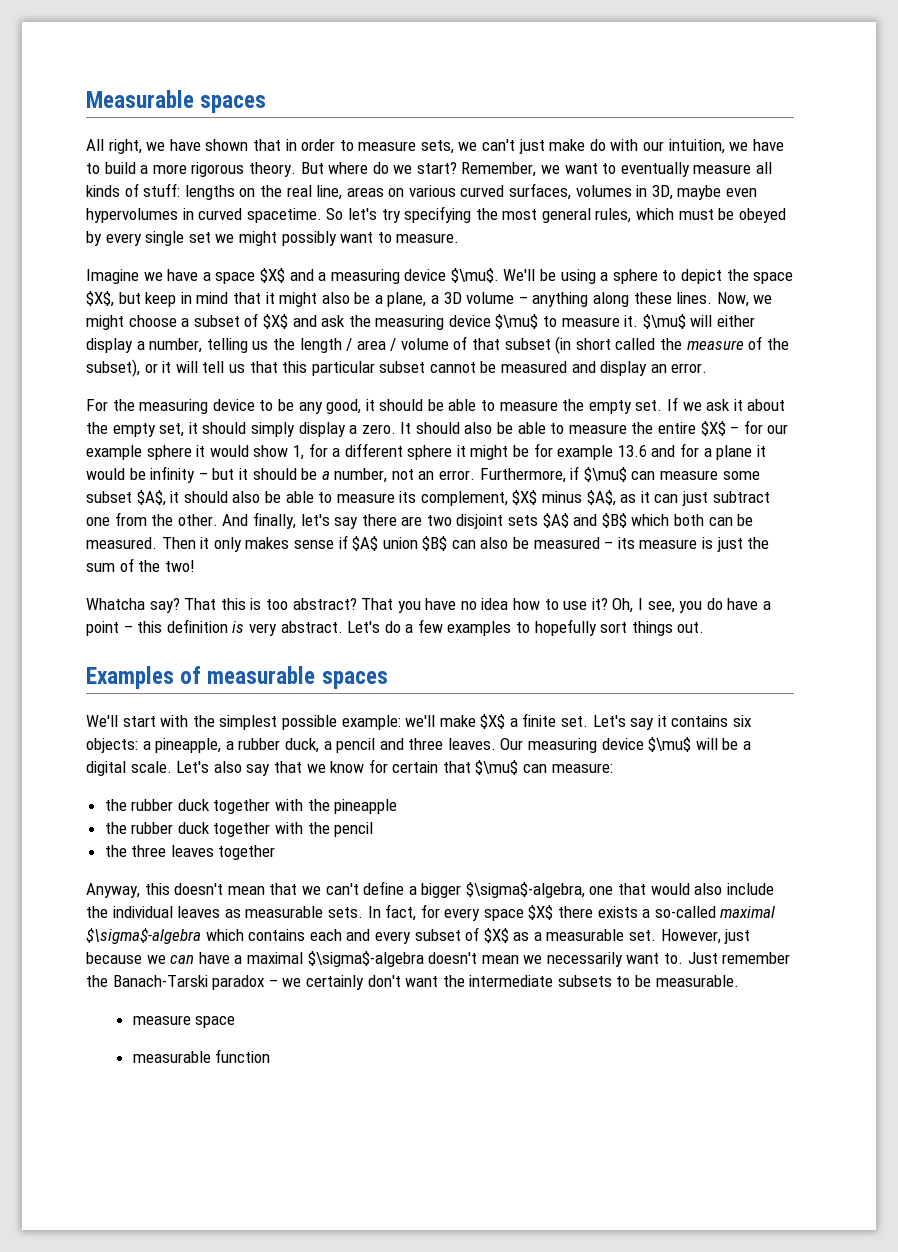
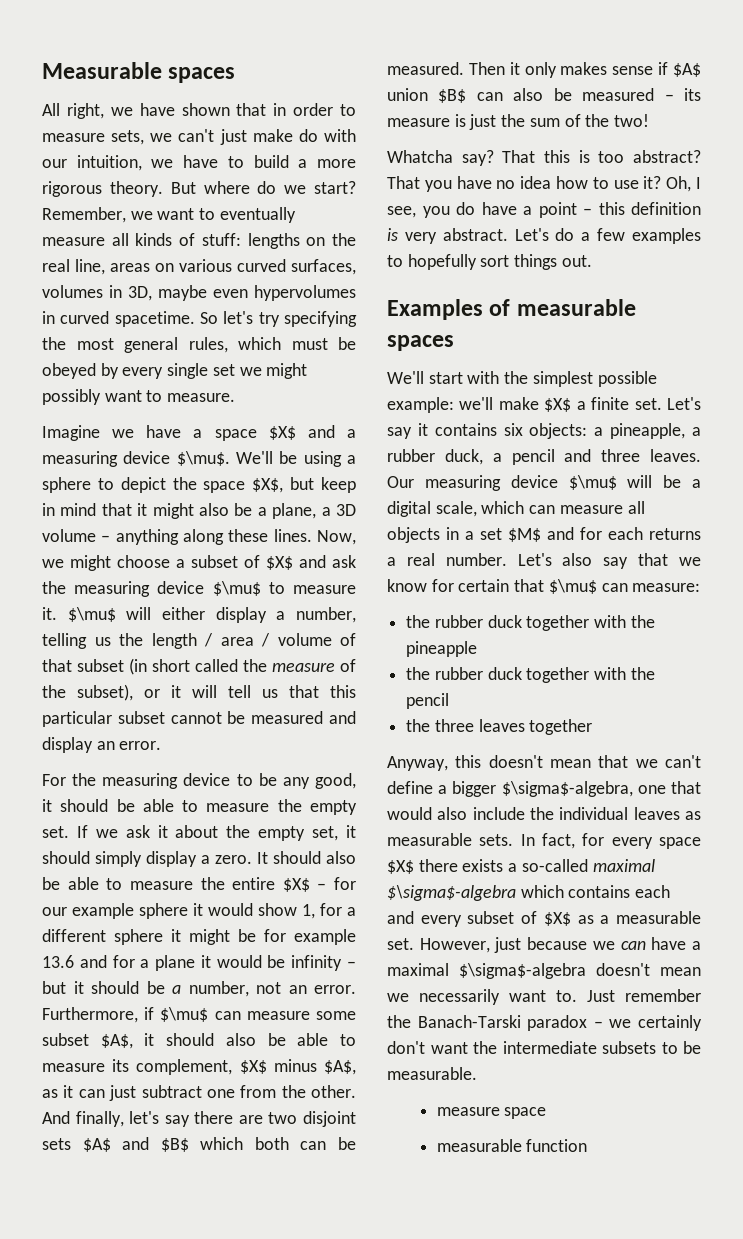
- Our measuring device $\mu$ will be a digital scale.
+ Our measuring device $\mu$ will be a digital scale, which can measure all objects in a set $M$ and for each returns a real number.

